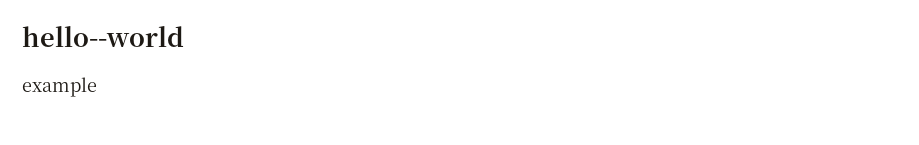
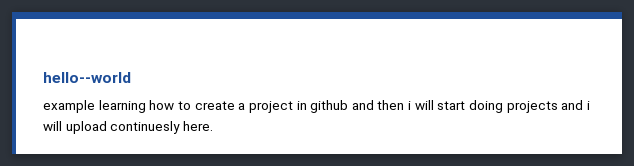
- example
+ example learning how to create a project in github and then i will start doing projects and i will upload continuesly here.

